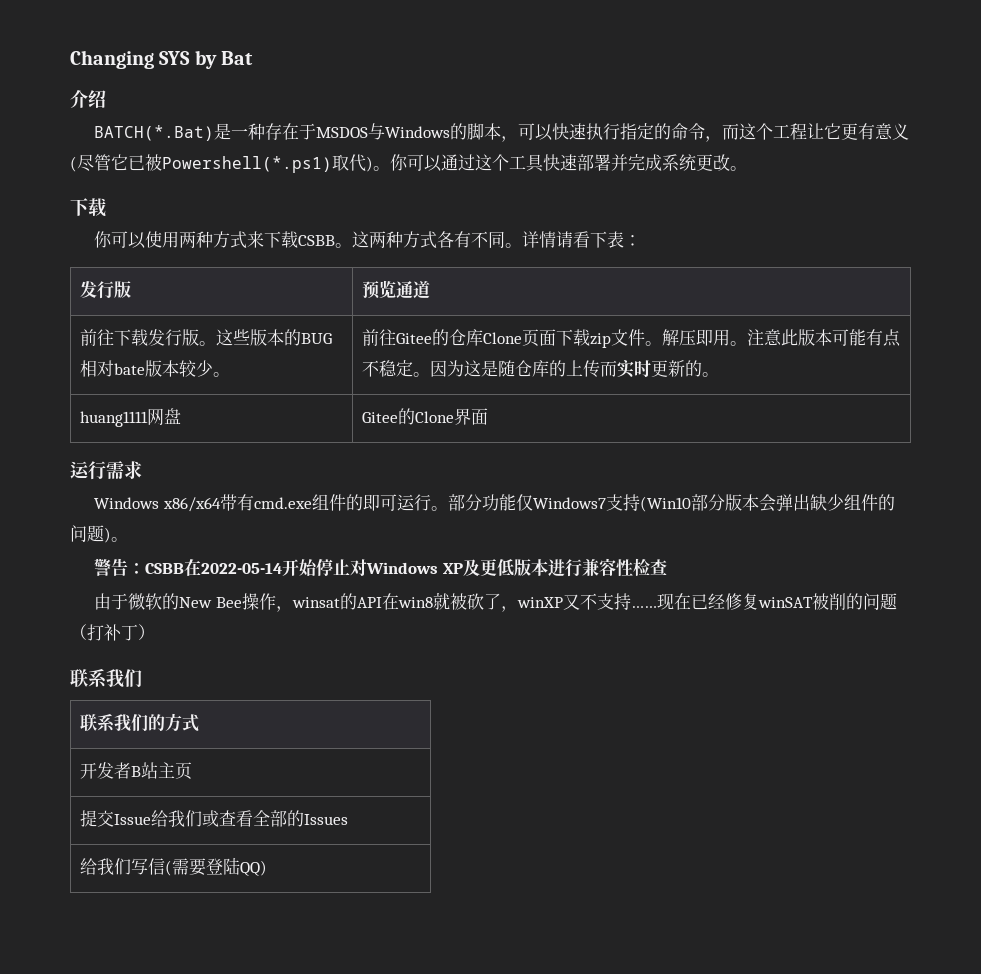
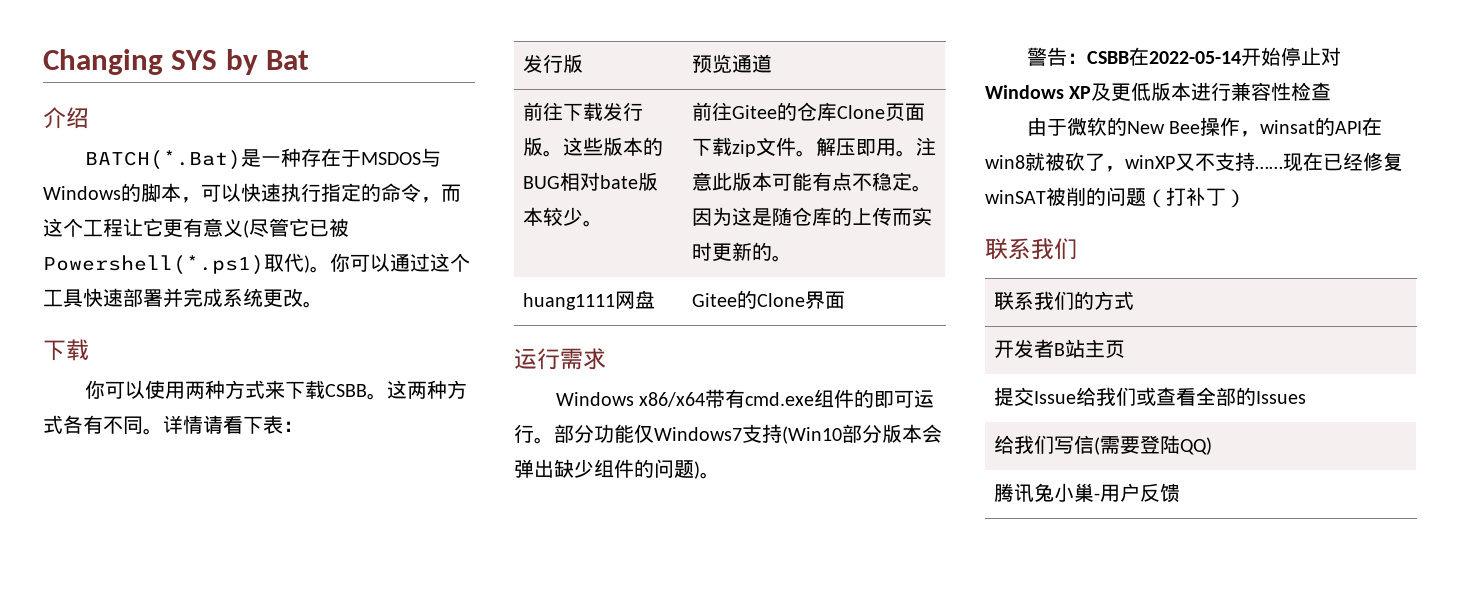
+ 腾讯兔小巢-用户反馈

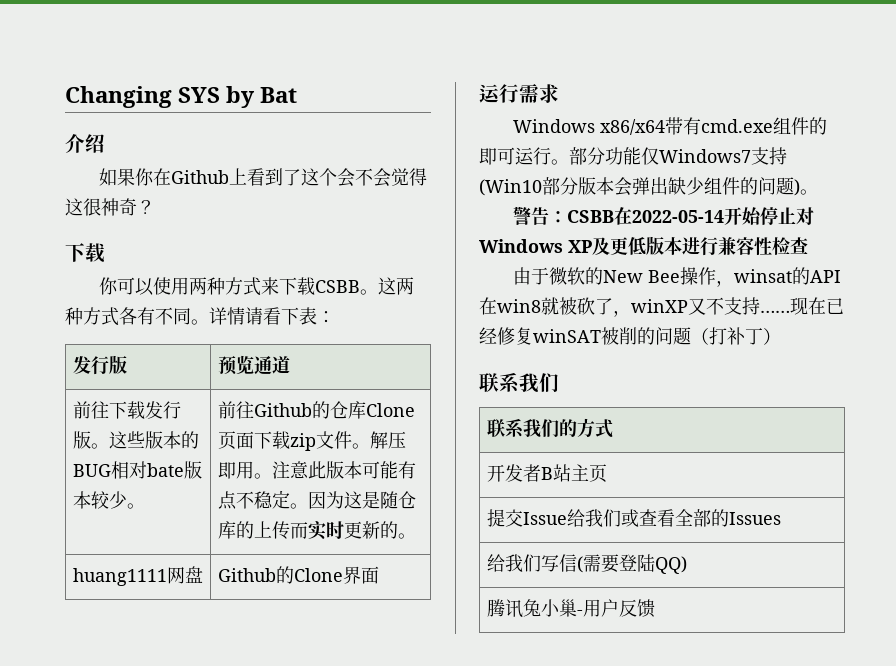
- BATCH(*.Bat)是一种存在于MSDOS与Windows的脚本，可以快速执行指定的命令，而这个工程让它更有意义(尽管它已被Powershell(*.ps1)取代)。你可以通过这个工具快速部署并完成系统更改。
+ 如果你在Github上看到了这个会不会觉得这很神奇？
- 前往下载发行版。这些版本的BUG相对bate版本较少。 | 前往Gitee的仓库Clone页面下载zip文件。解压即用。注意此版本可能有点不稳定。因为这是随仓库的上传而实时更新的。
+ 前往下载发行版。这些版本的BUG相对bate版本较少。 | 前往Github的仓库Clone页面下载zip文件。解压即用。注意此版本可能有点不稳定。因为这是随仓库的上传而实时更新的。
- huang1111网盘 | Gitee的Clone界面
+ huang1111网盘 | Github的Clone界面

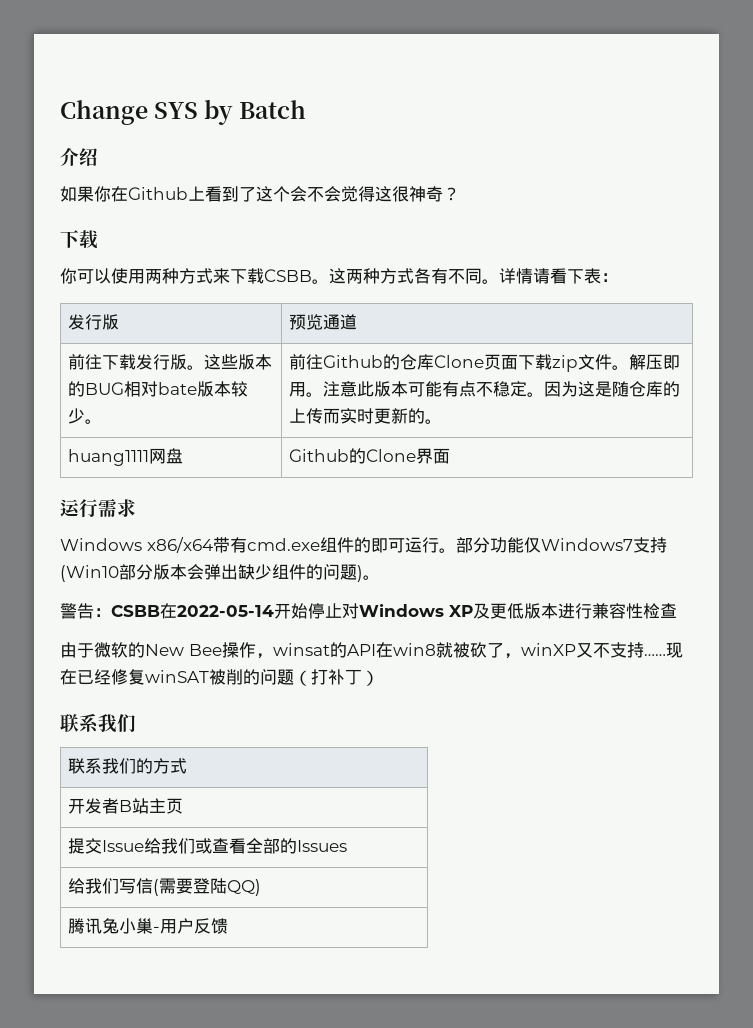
- Changing SYS by Bat
+ Change SYS by Batch

